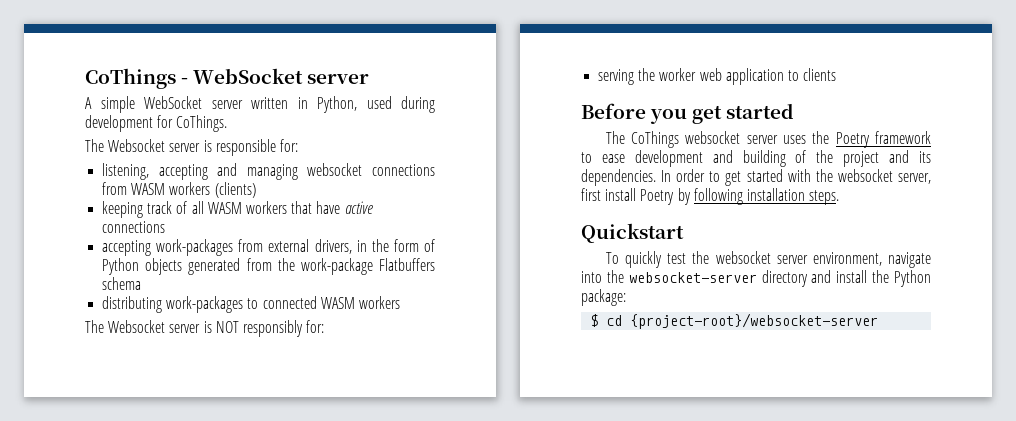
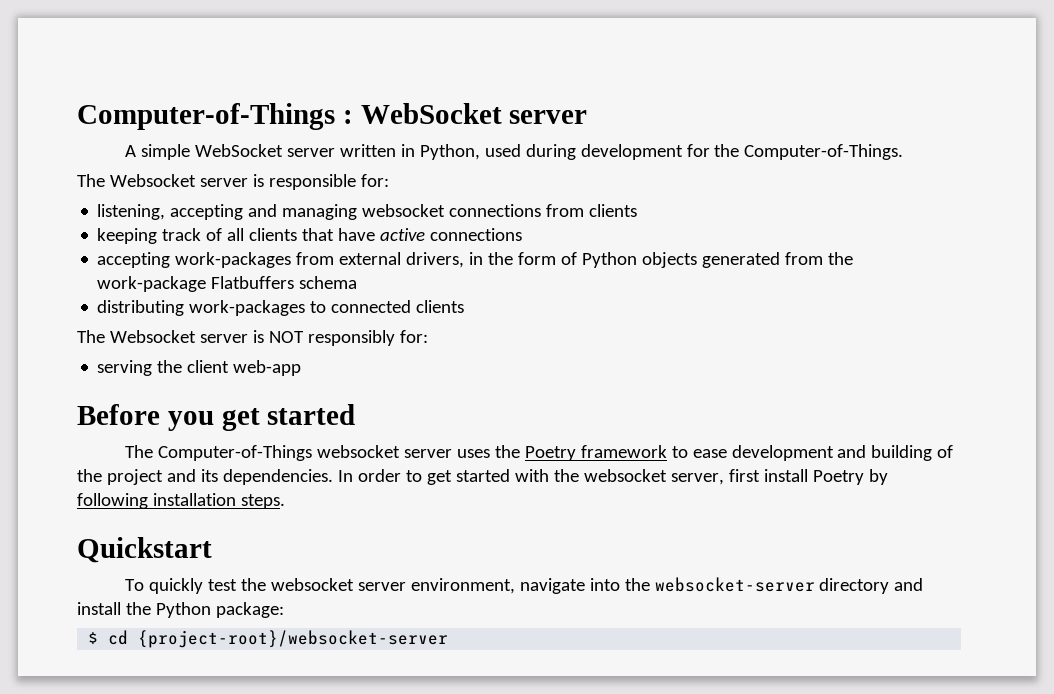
- CoThings - WebSocket server
+ Computer-of-Things : WebSocket server
- A simple WebSocket server written in Python, used during development for CoThings.
+ A simple WebSocket server written in Python, used during development for the Computer-of-Things.
- listening, accepting and managing websocket connections from WASM workers (clients)
+ listening, accepting and managing websocket connections from clients
- keeping track of all WASM workers that have active connections
+ keeping track of all clients that have active connections
- distributing work-packages to connected WASM workers
+ distributing work-packages to connected clients
- serving the worker web application to clients
+ serving the client web-app
- The CoThings websocket server uses the Poetry framework to ease development and building of the project and its dependencies.
+ The Computer-of-Things websocket server uses the Poetry framework to ease development and building of the project and its dependencies.

